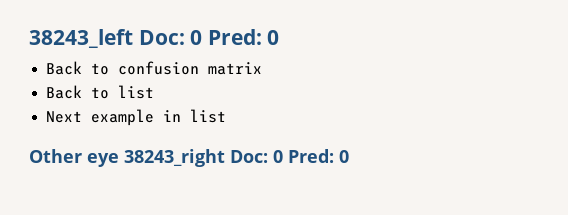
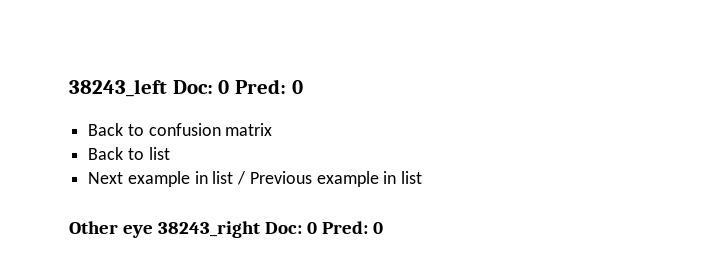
- Next example in list
+ Next example in list / Previous example in list

